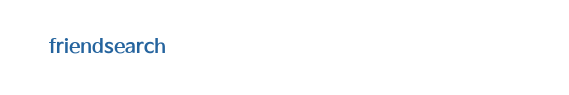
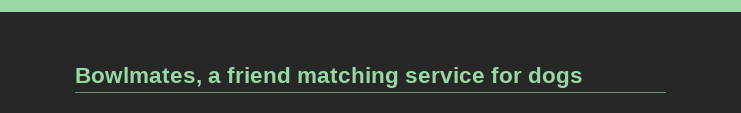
- friendsearch
+ Bowlmates, a friend matching service for dogs

